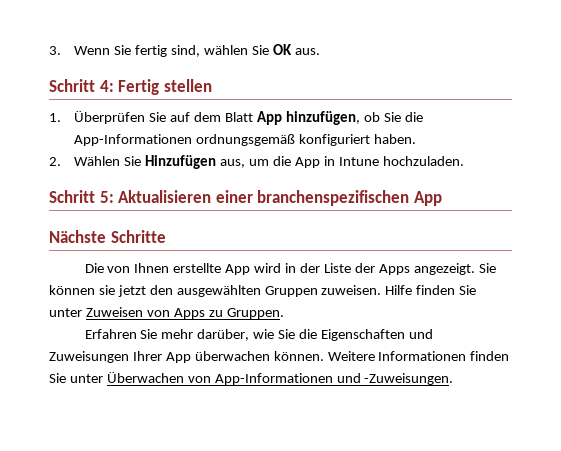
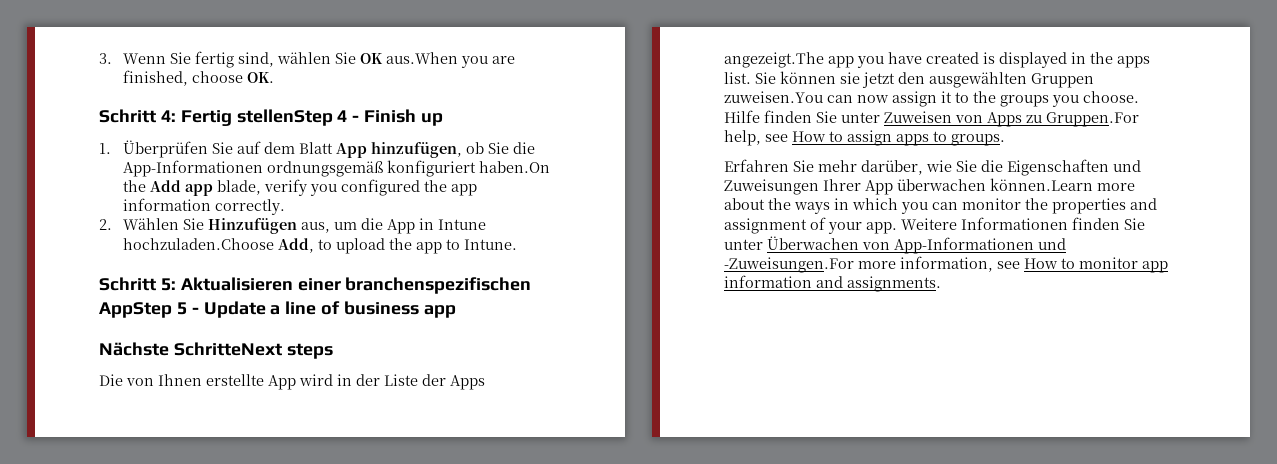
- 3. Wenn Sie fertig sind, wählen Sie OK aus.
- Schritt 4: Fertig stellen
+ 3. Wenn Sie fertig sind, wählen Sie OK aus.When you are finished, choose OK.
+ Schritt 4: Fertig stellenStep 4 - Finish up
- 1. Überprüfen Sie auf dem Blatt App hinzufügen, ob Sie die App-Informationen ordnungsgemäß konfiguriert haben.
+ 1. Überprüfen Sie auf dem Blatt App hinzufügen, ob Sie die App-Informationen ordnungsgemäß konfiguriert haben.On the Add app blade, verify you configured the app information correctly.
- 2. Wählen Sie Hinzufügen aus, um die App in Intune hochzuladen.
+ 2. Wählen Sie Hinzufügen aus, um die App in Intune hochzuladen.Choose Add, to upload the app to Intune.
- Schritt 5: Aktualisieren einer branchenspezifischen App
+ Schritt 5: Aktualisieren einer branchenspezifischen AppStep 5 - Update a line of business app
- Nächste Schritte
+ Nächste SchritteNext steps
- Die von Ihnen erstellte App wird in der Liste der Apps angezeigt.
+ Die von Ihnen erstellte App wird in der Liste der Apps angezeigt.The app you have created is displayed in the apps list.
- Sie können sie jetzt den ausgewählten Gruppen zuweisen.
+ Sie können sie jetzt den ausgewählten Gruppen zuweisen.You can now assign it to the groups you choose.
- Hilfe finden Sie unter Zuweisen von Apps zu Gruppen.
+ Hilfe finden Sie unter Zuweisen von Apps zu Gruppen.For help, see How to assign apps to groups.
- Erfahren Sie mehr darüber, wie Sie die Eigenschaften und Zuweisungen Ihrer App überwachen können.
+ Erfahren Sie mehr darüber, wie Sie die Eigenschaften und Zuweisungen Ihrer App überwachen können.Learn more about the ways in which you can monitor the properties and assignment of your app.
- Weitere Informationen finden Sie unter Überwachen von App-Informationen und -Zuweisungen.
+ Weitere Informationen finden Sie unter Überwachen von App-Informationen und -Zuweisungen.For more information, see How to monitor app information and assignments.

